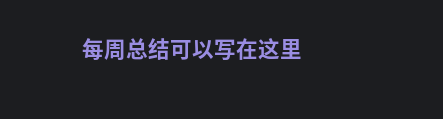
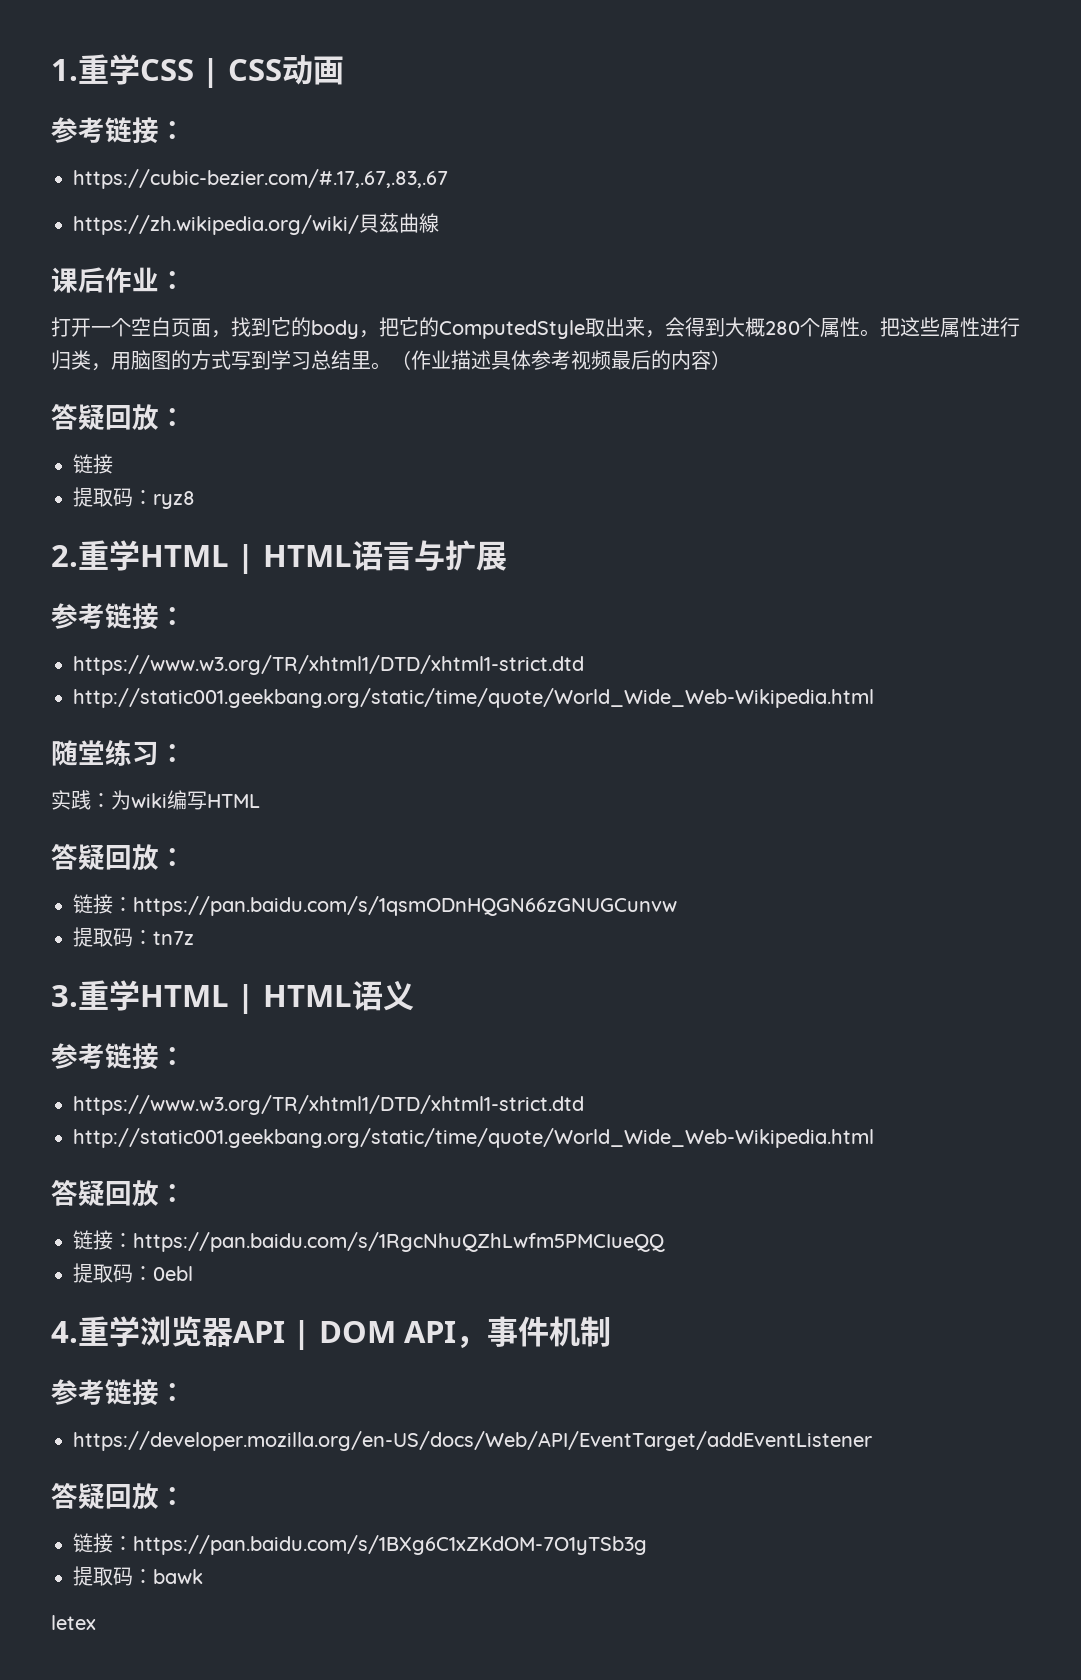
- 每周总结可以写在这里
+ 1.重学CSS | CSS动画
+ 参考链接：
+ https://cubic-bezier.com/#.17,.67,.83,.67
+ https://zh.wikipedia.org/wiki/貝茲曲線
+ 课后作业：
+ 打开一个空白页面，找到它的body，把它的ComputedStyle取出来，会得到大概280个属性。把这些属性进行归类，用脑图的方式写到学习总结里。（作业描述具体参考视频最后的内容）
+ 答疑回放：
+ 链接
+ 提取码：ryz8
+ 2.重学HTML | HTML语言与扩展
+ 参考链接：
+ https://www.w3.org/TR/xhtml1/DTD/xhtml1-strict.dtd
+ http://static001.geekbang.org/static/time/quote/World_Wide_Web-Wikipedia.html
+ 随堂练习：
+ 实践：为wiki编写HTML
+ 答疑回放：
+ 链接：https://pan.baidu.com/s/1qsmODnHQGN66zGNUGCunvw
+ 提取码：tn7z
+ 3.重学HTML | HTML语义
+ 参考链接：
+ https://www.w3.org/TR/xhtml1/DTD/xhtml1-strict.dtd
+ http://static001.geekbang.org/static/time/quote/World_Wide_Web-Wikipedia.html
+ 答疑回放：
+ 链接：https://pan.baidu.com/s/1RgcNhuQZhLwfm5PMCIueQQ
+ 提取码：0ebl
+ 4.重学浏览器API | DOM API，事件机制
+ 参考链接：
+ https://developer.mozilla.org/en-US/docs/Web/API/EventTarget/addEventListener
+ 答疑回放：
+ 链接：https://pan.baidu.com/s/1BXg6C1xZKdOM-7O1yTSb3g
+ 提取码：bawk
+ letex

